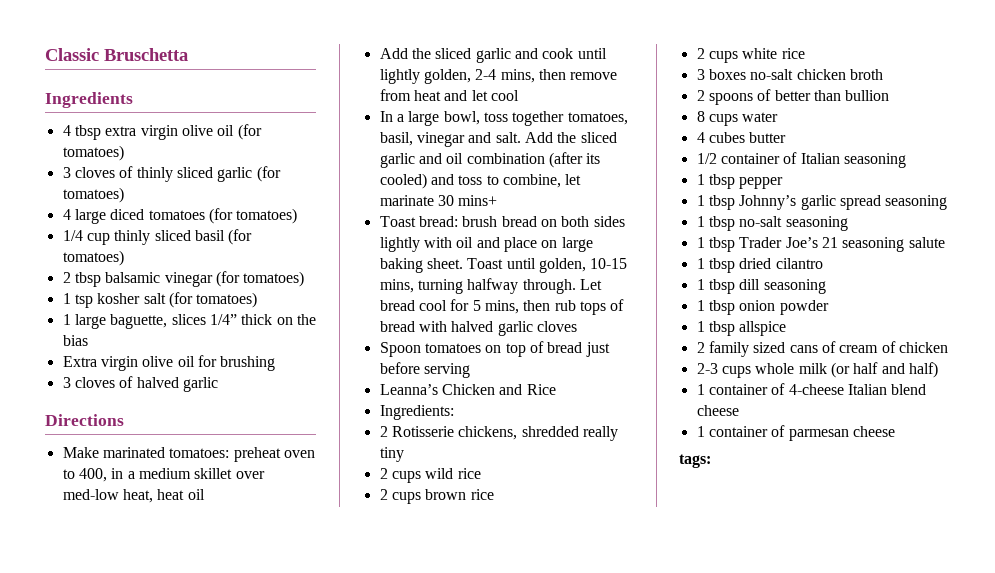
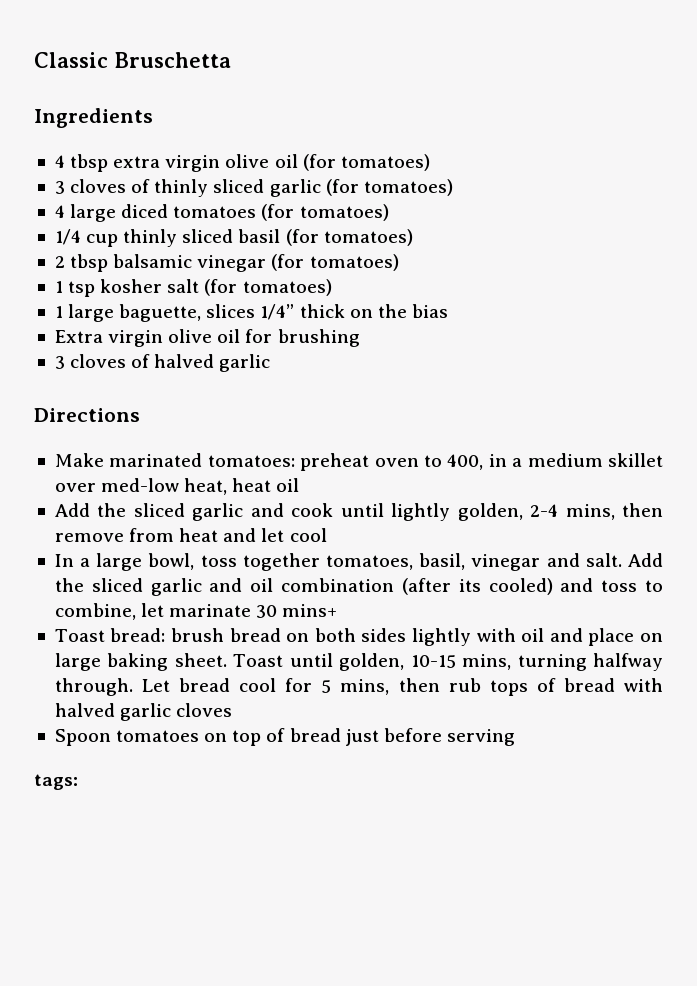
- Leanna’s Chicken and Rice
- Ingredients:
- 2 Rotisserie chickens, shredded really tiny
- 2 cups wild rice
- 2 cups brown rice
- 2 cups white rice
- 3 boxes no-salt chicken broth
- 2 spoons of better than bullion
- 8 cups water
- 4 cubes butter
- 1/2 container of Italian seasoning
- 1 tbsp pepper
- 1 tbsp Johnny’s garlic spread seasoning
- 1 tbsp no-salt seasoning
- 1 tbsp Trader Joe’s 21 seasoning salute
- 1 tbsp dried cilantro
- 1 tbsp dill seasoning
- 1 tbsp onion powder
- 1 tbsp allspice
- 2 family sized cans of cream of chicken
- 2-3 cups whole milk (or half and half)
- 1 container of 4-cheese Italian blend cheese
- 1 container of parmesan cheese

